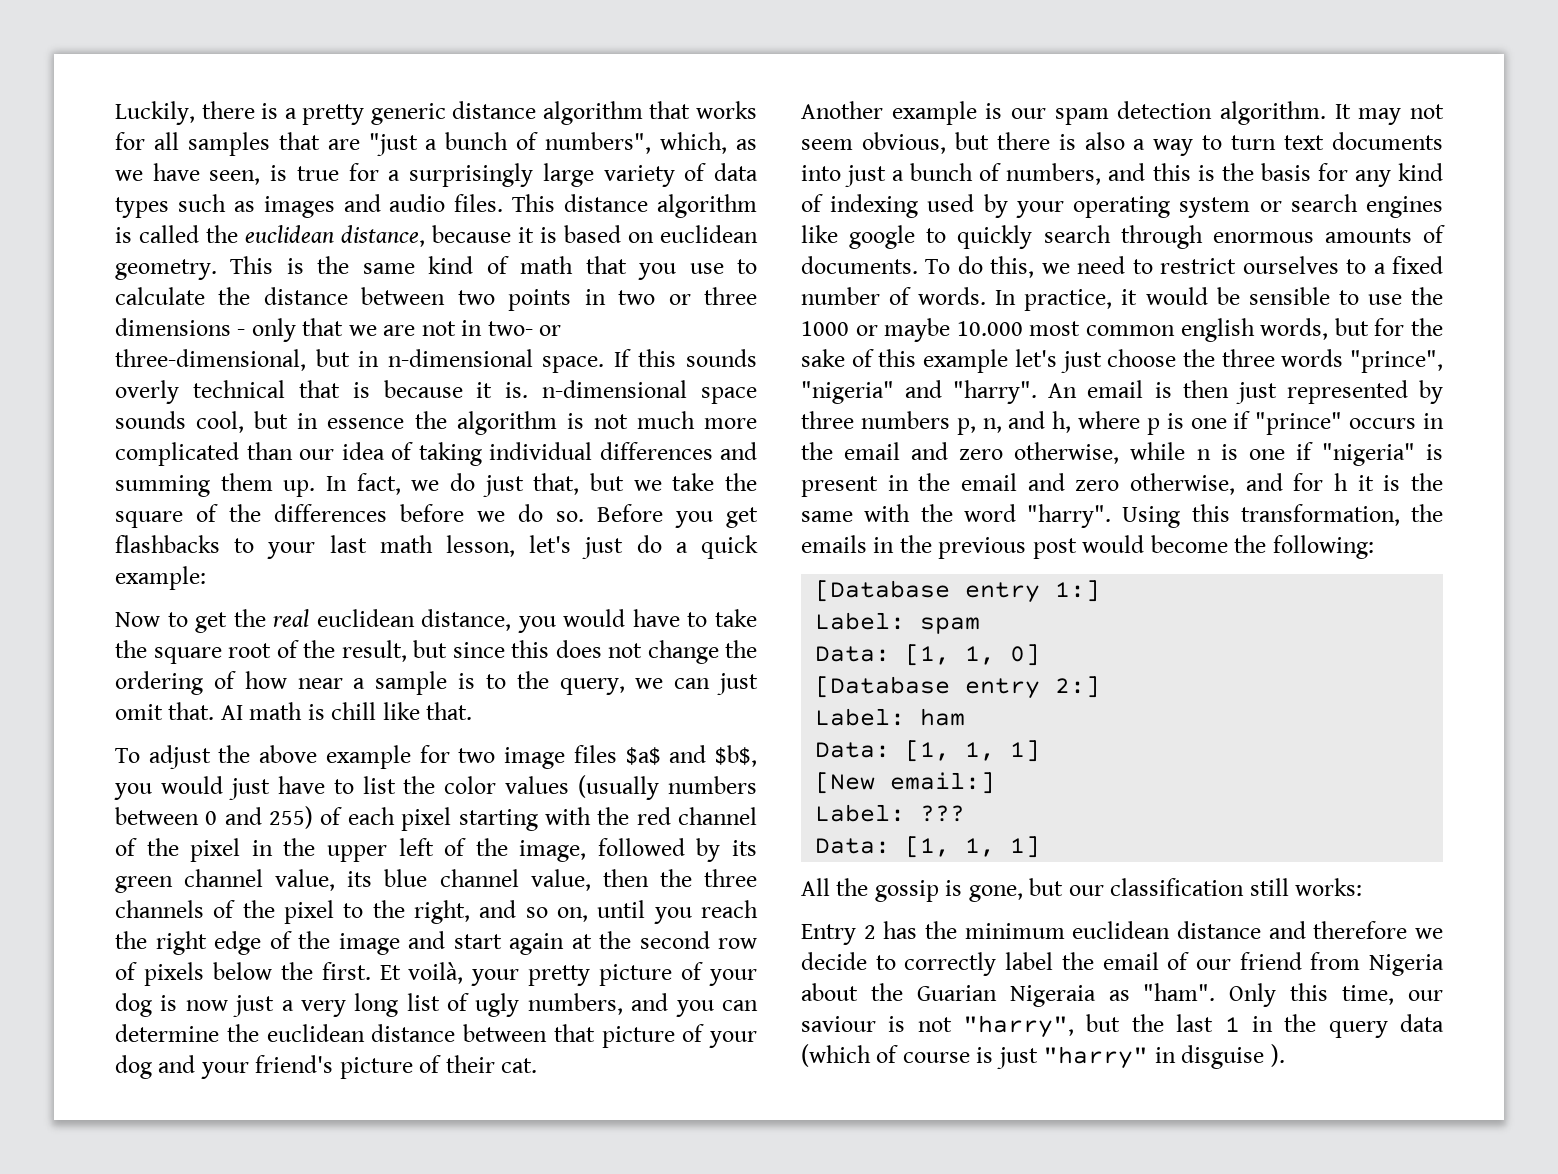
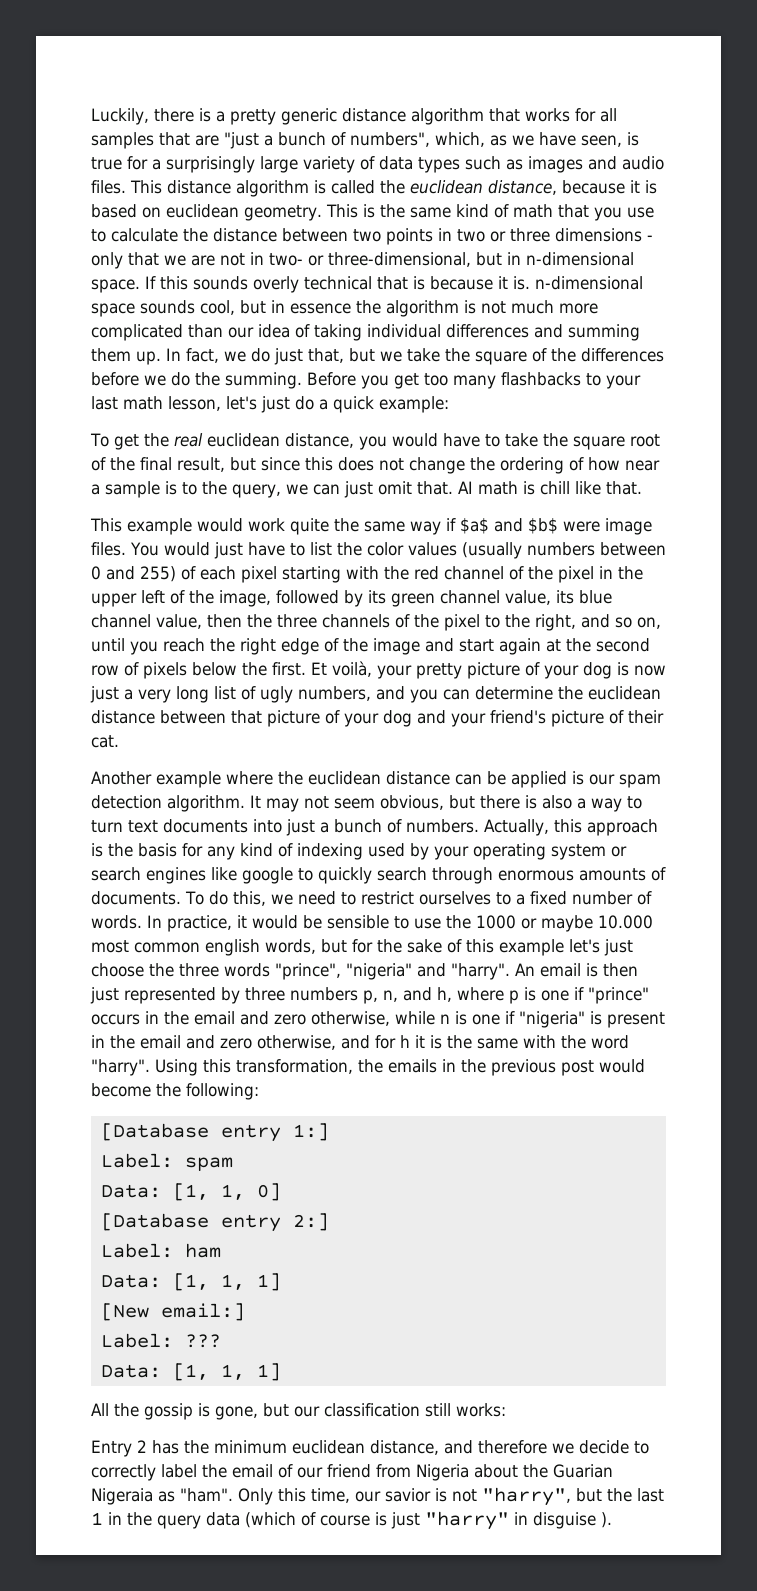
- In fact, we do just that, but we take the square of the differences before we do so.
+ In fact, we do just that, but we take the square of the differences before we do the summing.
- Before you get flashbacks to your last math lesson, let's just do a quick example:
+ Before you get too many flashbacks to your last math lesson, let's just do a quick example:
- Now to get the real euclidean distance, you would have to take the square root of the result, but since this does not change the ordering of how near a sample is to the query, we can just omit that.
+ To get the real euclidean distance, you would have to take the square root of the final result, but since this does not change the ordering of how near a sample is to the query, we can just omit that.
- To adjust the above example for two image files $a$ and $b$, you would just have to list the color values (usually numbers between 0 and 255) of each pixel starting with the red channel of the pixel in the upper left of the image, followed by its green channel value, its blue channel value, then the three channels of the pixel to the right, and so on, until you reach the right edge of the image and start again at the second row of pixels below the first.
+ This example would work quite the same way if $a$ and $b$ were image files. You would just have to list the color values (usually numbers between 0 and 255) of each pixel starting with the red channel of the pixel in the upper left of the image, followed by its green channel value, its blue channel value, then the three channels of the pixel to the right, and so on, until you reach the right edge of the image and start again at the second row of pixels below the first.
- Another example is our spam detection algorithm.
+ Another example where the euclidean distance can be applied is our spam detection algorithm.
- It may not seem obvious, but there is also a way to turn text documents into just a bunch of numbers, and this is the basis for any kind of indexing used by your operating system or search engines like google to quickly search through enormous amounts of documents.
+ It may not seem obvious, but there is also a way to turn text documents into just a bunch of numbers. Actually, this approach is the basis for any kind of indexing used by your operating system or search engines like google to quickly search through enormous amounts of documents.
- Entry 2 has the minimum euclidean distance and therefore we decide to correctly label the email of our friend from Nigeria about the Guarian Nigeraia as "ham".
+ Entry 2 has the minimum euclidean distance, and therefore we decide to correctly label the email of our friend from Nigeria about the Guarian Nigeraia as "ham".
- Only this time, our saviour is not "harry", but the last 1 in the query data (which of course is just "harry" in disguise ).
+ Only this time, our savior is not "harry", but the last 1 in the query data (which of course is just "harry" in disguise ).

